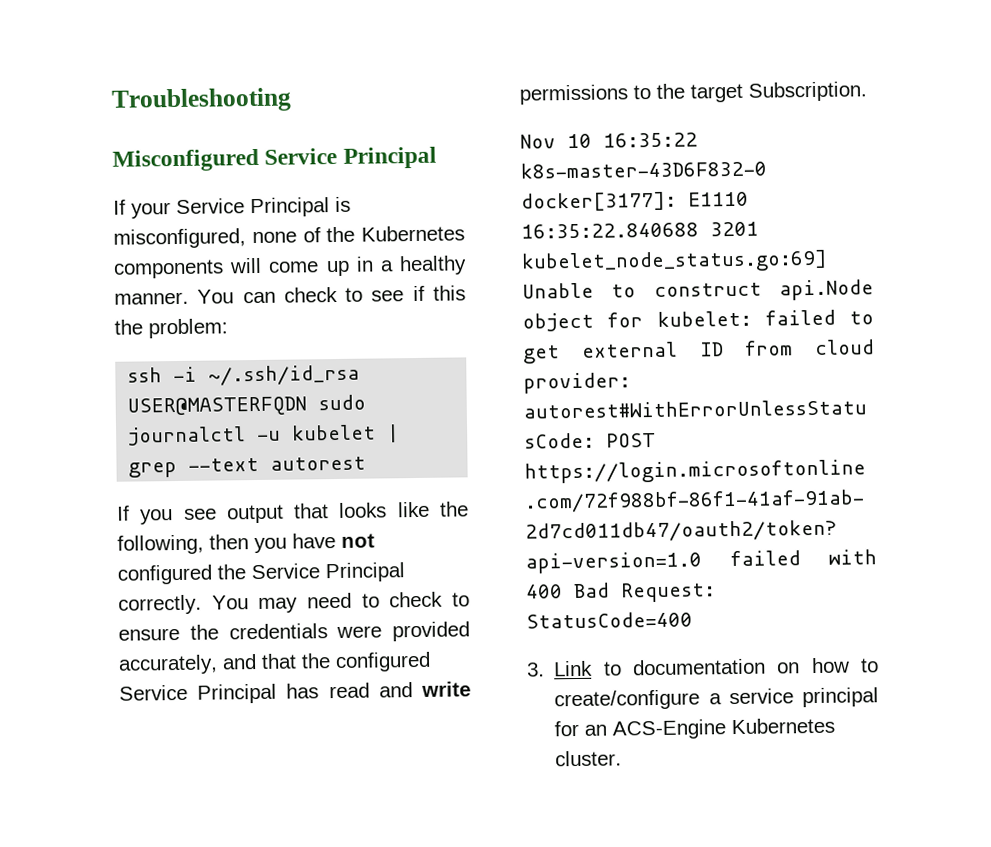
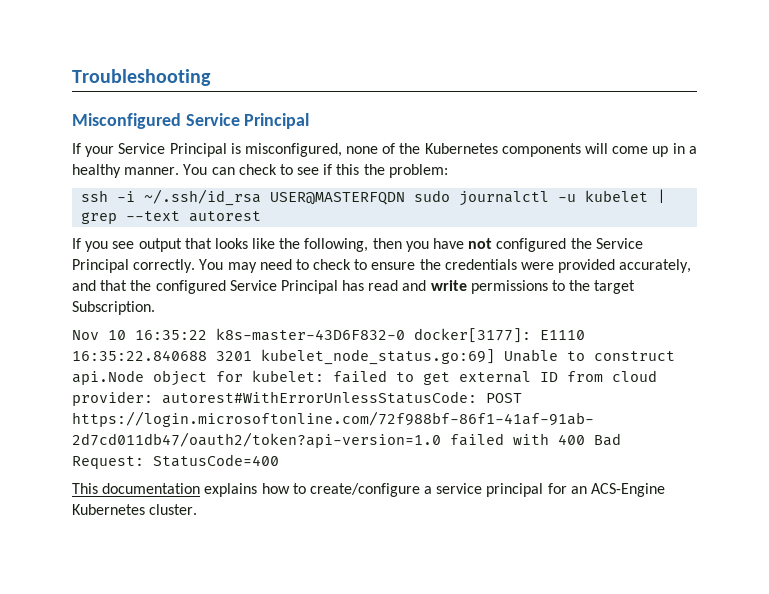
- 3. Link to documentation on how to create/configure a service principal for an ACS-Engine Kubernetes cluster.
+ This documentation explains how to create/configure a service principal for an ACS-Engine Kubernetes cluster.

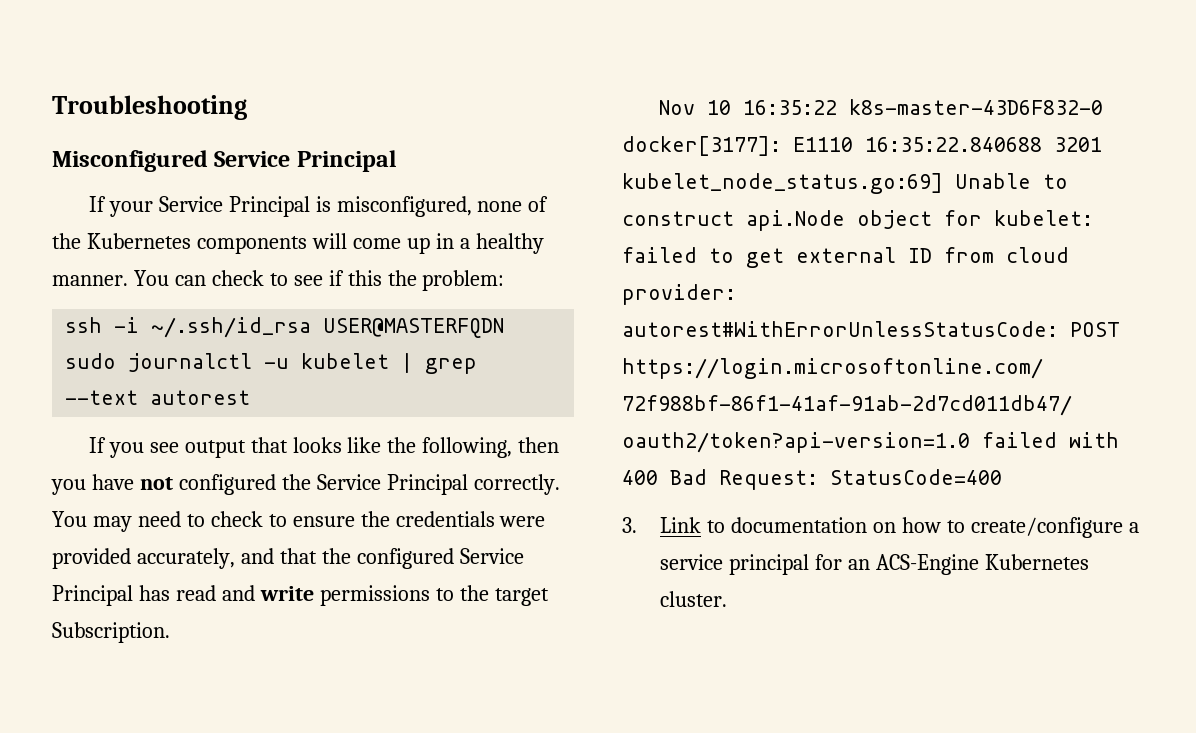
- This documentation explains how to create/configure a service principal for an ACS-Engine Kubernetes cluster.
+ 3. Link to documentation on how to create/configure a service principal for an ACS-Engine Kubernetes cluster.

